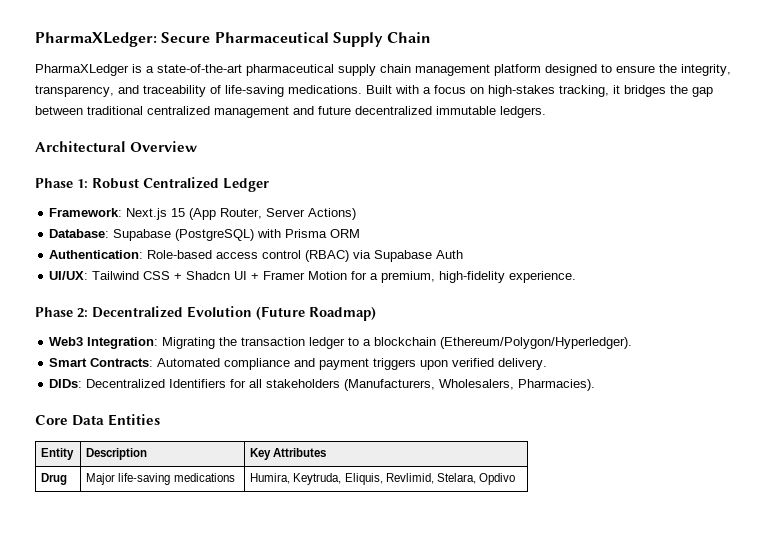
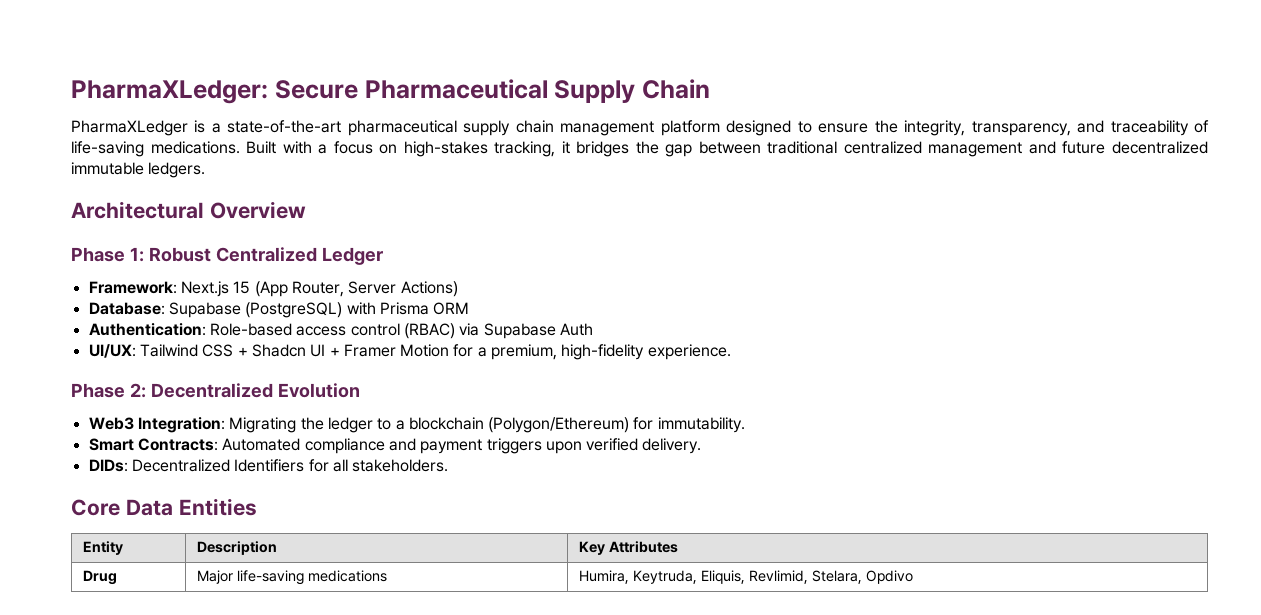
- Phase 2: Decentralized Evolution (Future Roadmap)
+ Phase 2: Decentralized Evolution
- Web3 Integration: Migrating the transaction ledger to a blockchain (Ethereum/Polygon/Hyperledger).
+ Web3 Integration: Migrating the ledger to a blockchain (Polygon/Ethereum) for immutability.
- DIDs: Decentralized Identifiers for all stakeholders (Manufacturers, Wholesalers, Pharmacies).
+ DIDs: Decentralized Identifiers for all stakeholders.

